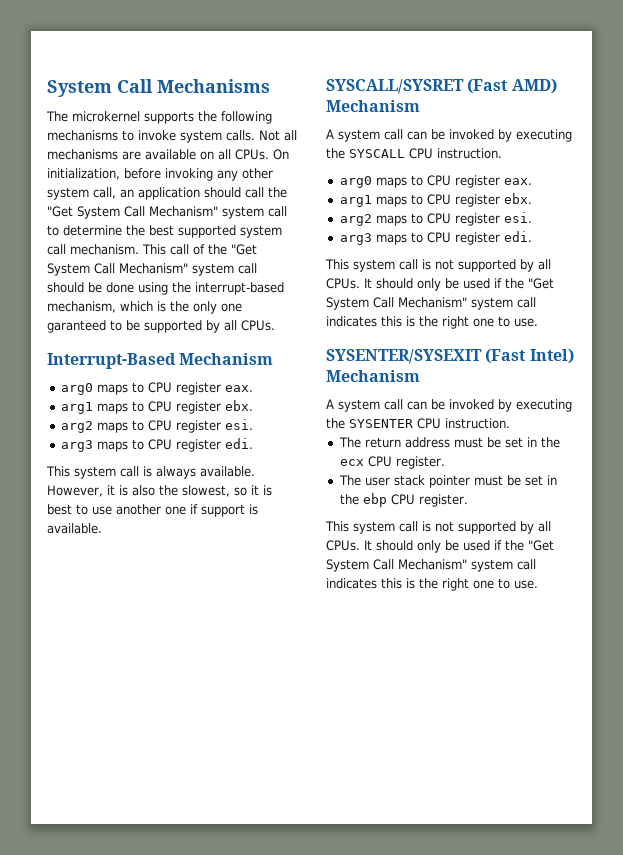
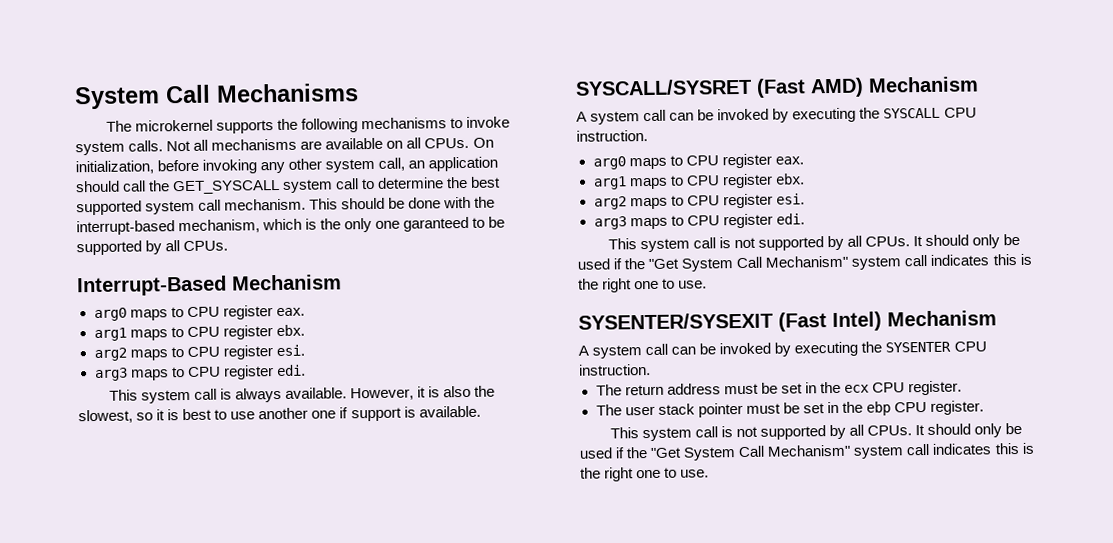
- On initialization, before invoking any other system call, an application should call the "Get System Call Mechanism" system call to determine the best supported system call mechanism.
+ On initialization, before invoking any other system call, an application should call the GET_SYSCALL system call to determine the best supported system call mechanism.
- This call of the "Get System Call Mechanism" system call should be done using the interrupt-based mechanism, which is the only one garanteed to be supported by all CPUs.
+ This should be done with the interrupt-based mechanism, which is the only one garanteed to be supported by all CPUs.

